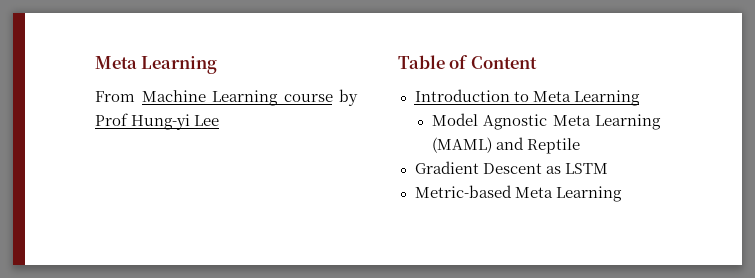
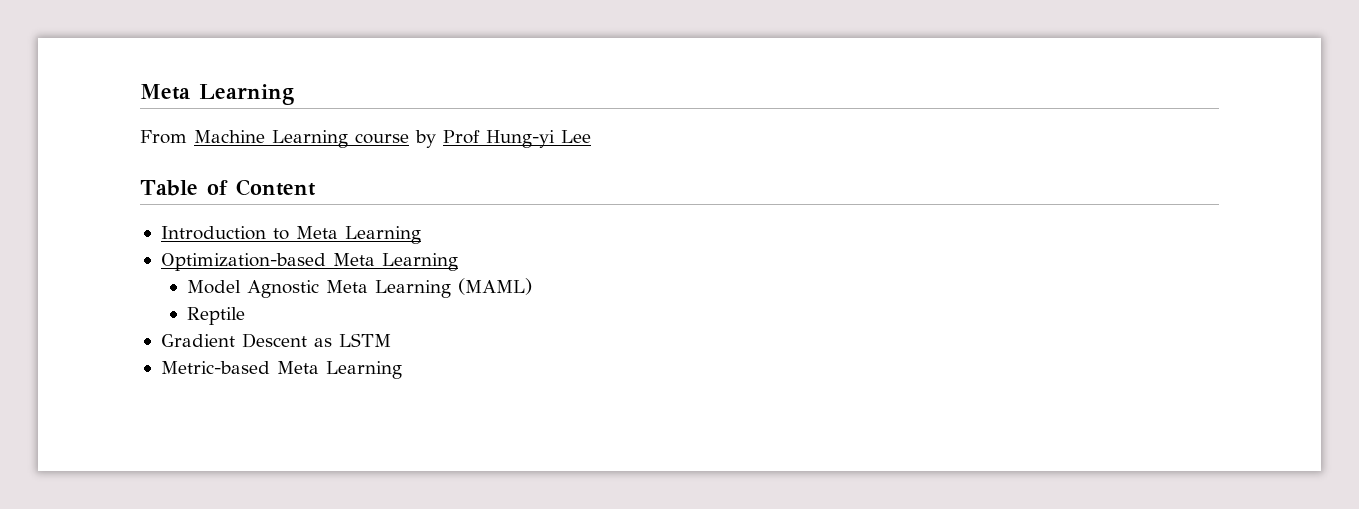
+ Optimization-based Meta Learning
- Model Agnostic Meta Learning (MAML) and Reptile
+ Model Agnostic Meta Learning (MAML)
+ Reptile

